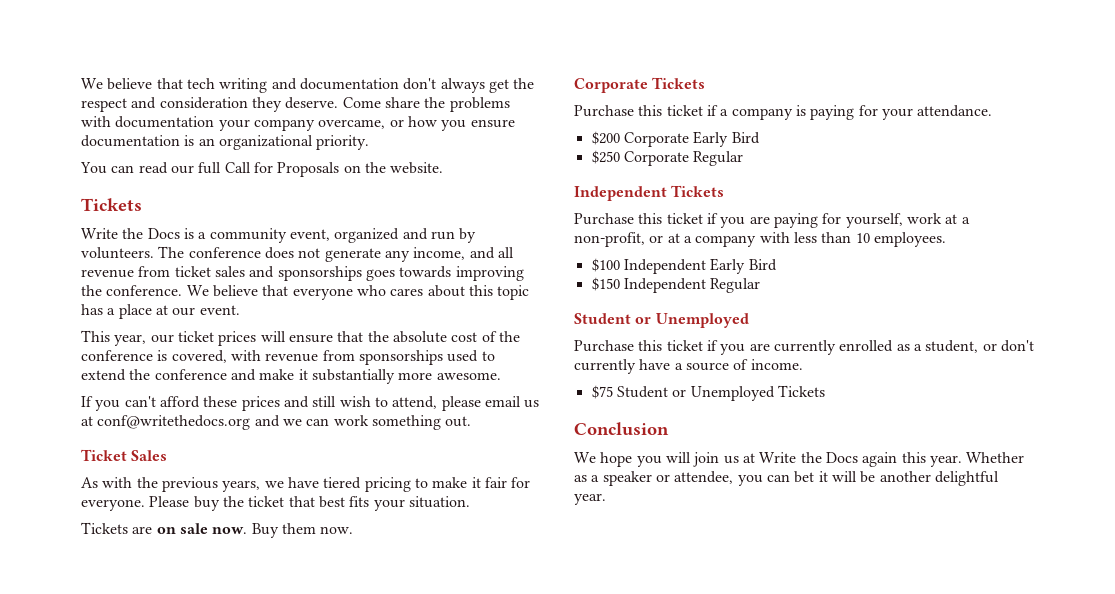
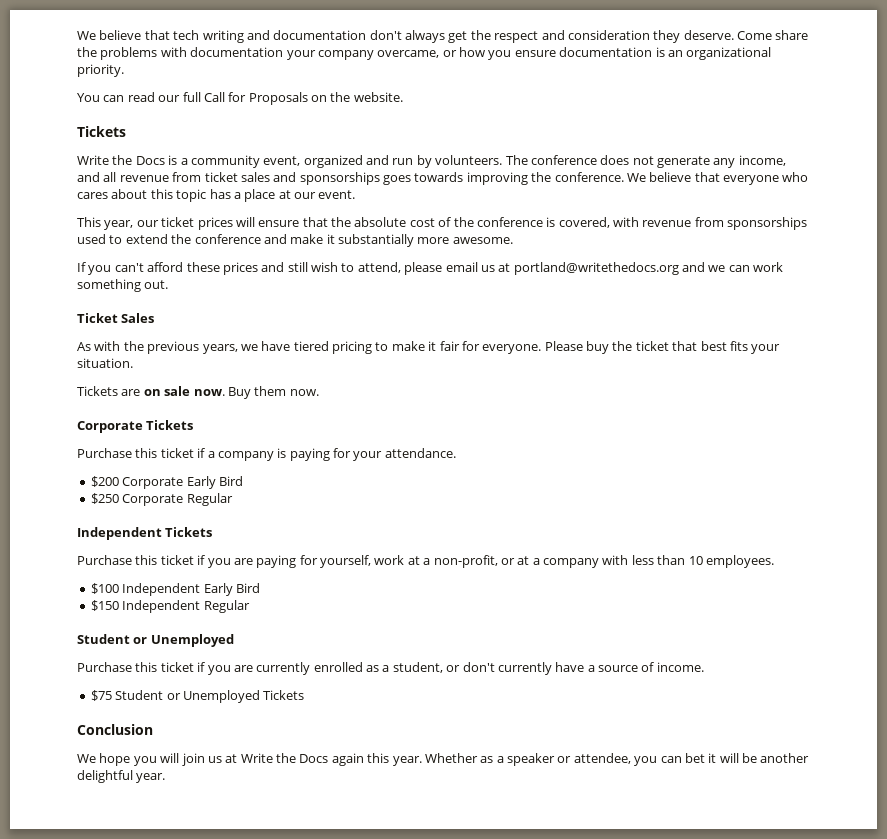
- If you can't afford these prices and still wish to attend, please email us at conf@writethedocs.org and we can work something out.
+ If you can't afford these prices and still wish to attend, please email us at portland@writethedocs.org and we can work something out.

